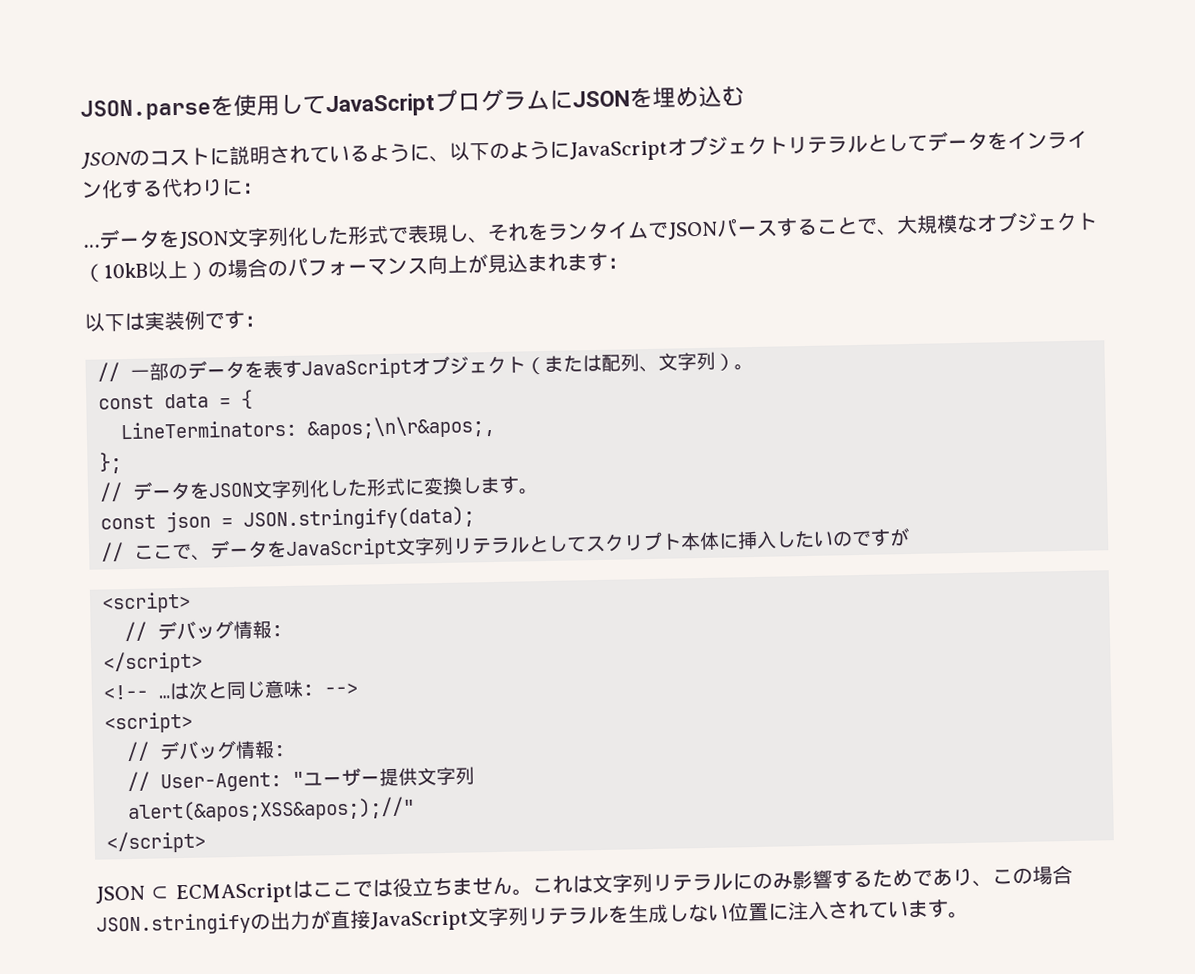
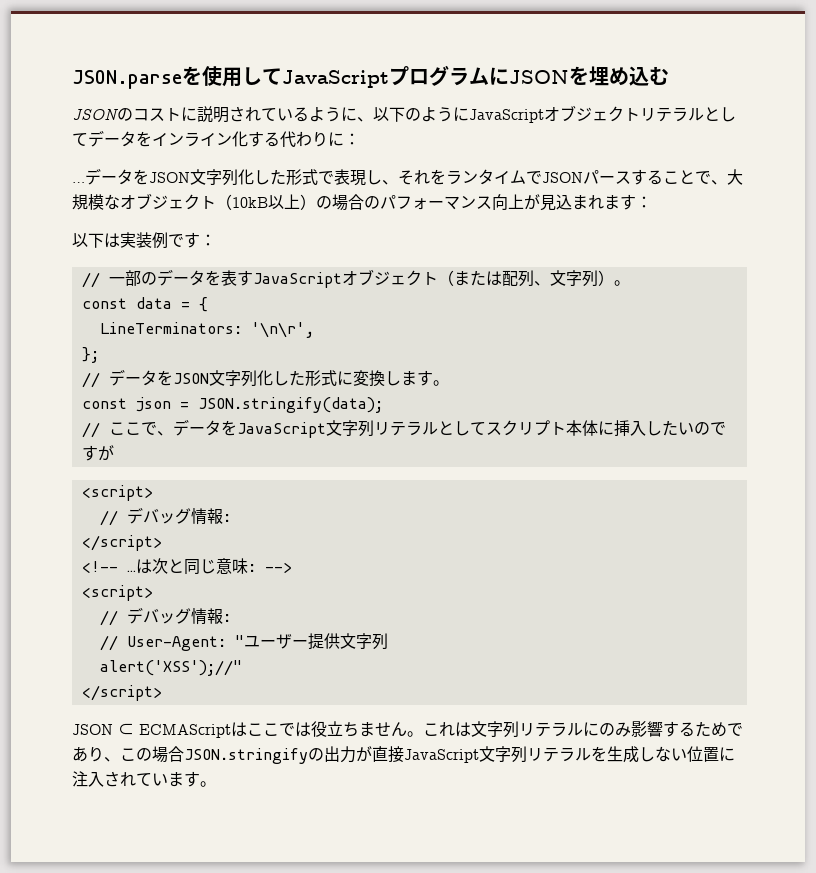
- LineTerminators: &apos;\n\r&apos;,
+ LineTerminators: '\n\r',
- alert(&apos;XSS&apos;);//"
+ alert('XSS');//"

